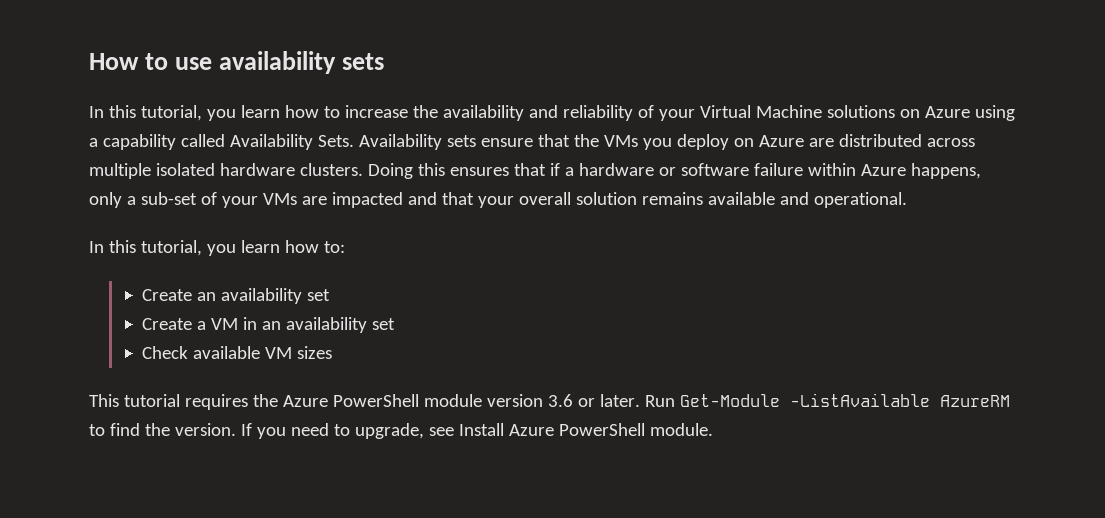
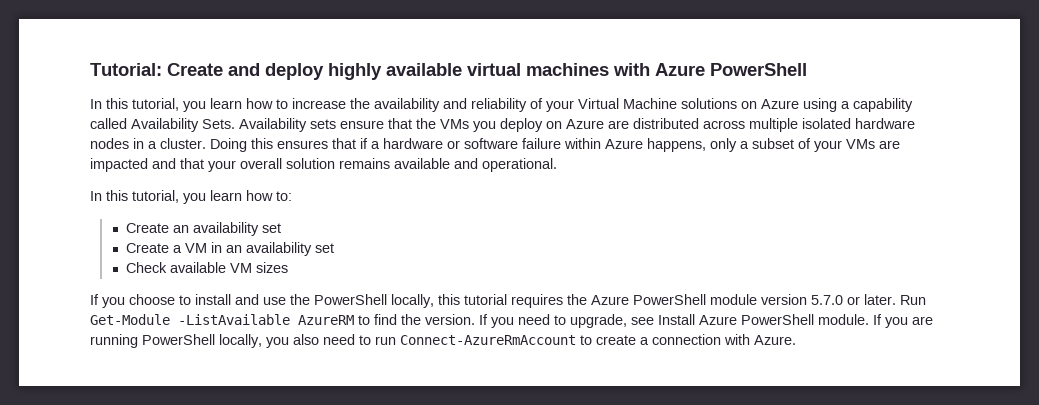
- How to use availability sets
+ Tutorial: Create and deploy highly available virtual machines with Azure PowerShell
- Availability sets ensure that the VMs you deploy on Azure are distributed across multiple isolated hardware clusters.
+ Availability sets ensure that the VMs you deploy on Azure are distributed across multiple isolated hardware nodes in a cluster.
- Doing this ensures that if a hardware or software failure within Azure happens, only a sub-set of your VMs are impacted and that your overall solution remains available and operational.
+ Doing this ensures that if a hardware or software failure within Azure happens, only a subset of your VMs are impacted and that your overall solution remains available and operational.
- This tutorial requires the Azure PowerShell module version 3.6 or later.
+ If you choose to install and use the PowerShell locally, this tutorial requires the Azure PowerShell module version 5.7.0 or later.
+ If you are running PowerShell locally, you also need to run Connect-AzureRmAccount to create a connection with Azure.

